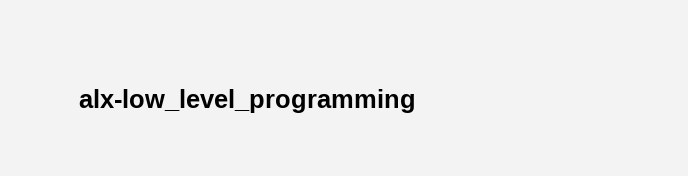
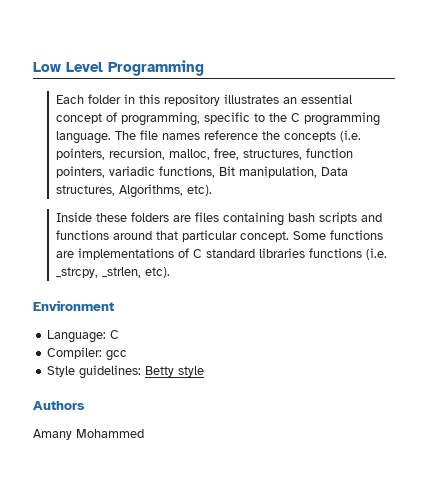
- alx-low_level_programming
+ Low Level Programming
+ Each folder in this repository illustrates an essential concept of programming, specific to the C programming language. The file names reference the concepts (i.e. pointers, recursion, malloc, free, structures, function pointers, variadic functions, Bit manipulation, Data structures, Algorithms, etc).
+ Inside these folders are files containing bash scripts and functions around that particular concept. Some functions are implementations of C standard libraries functions (i.e. _strcpy, _strlen, etc).
+ Environment
+ Language: C
+ Compiler: gcc
+ Style guidelines: Betty style
+ Authors
+ Amany Mohammed

